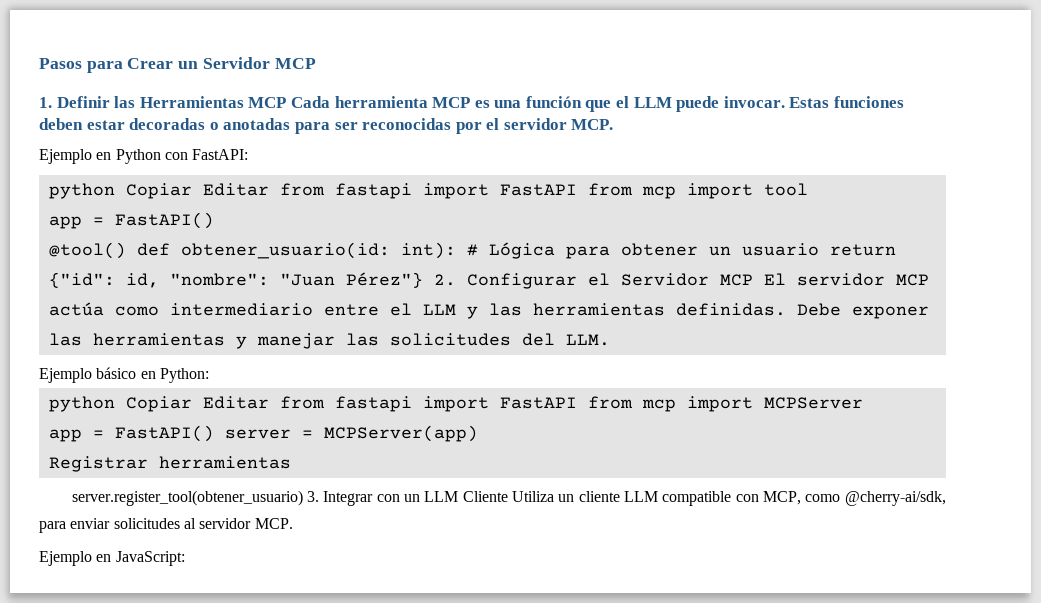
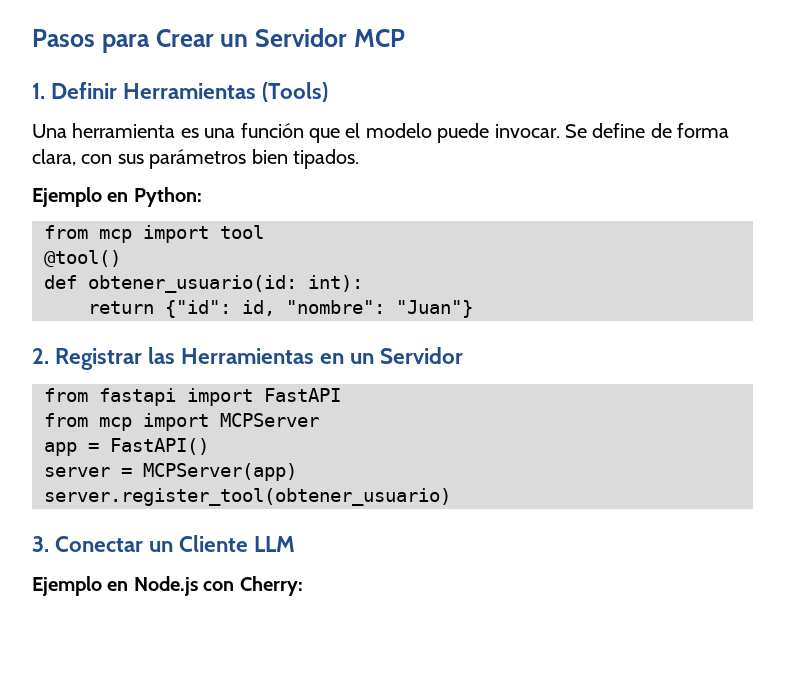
- 1. Definir las Herramientas MCP Cada herramienta MCP es una función que el LLM puede invocar.
+ 1. Definir Herramientas (Tools)
+ Una herramienta es una función que el modelo puede invocar.
- Estas funciones deben estar decoradas o anotadas para ser reconocidas por el servidor MCP.
- Ejemplo en Python con FastAPI:
- python Copiar Editar from fastapi import FastAPI from mcp import tool
- app = FastAPI()
- @tool() def obtener_usuario(id: int): # Lógica para obtener un usuario return {"id": id, "nombre": "Juan Pérez"} 2. Configurar el Servidor MCP El servidor MCP actúa como intermediario entre el LLM y las herramientas definidas. Debe exponer las herramientas y manejar las solicitudes del LLM.
- Ejemplo básico en Python:
- python Copiar Editar from fastapi import FastAPI from mcp import MCPServer
+ Se define de forma clara, con sus parámetros bien tipados.
+ Ejemplo en Python:
+ from mcp import tool
+ @tool()
+ def obtener_usuario(id: int):
+ return {"id": id, "nombre": "Juan"}
+ 2. Registrar las Herramientas en un Servidor
+ from fastapi import FastAPI
+ from mcp import MCPServer
- app = FastAPI() server = MCPServer(app)
+ app = FastAPI()
+ server = MCPServer(app)
- Registrar herramientas
- server.register_tool(obtener_usuario) 3. Integrar con un LLM Cliente Utiliza un cliente LLM compatible con MCP, como @cherry-ai/sdk, para enviar solicitudes al servidor MCP.
- Ejemplo en JavaScript:
+ server.register_tool(obtener_usuario)
+ 3. Conectar un Cliente LLM
+ Ejemplo en Node.js con Cherry:

